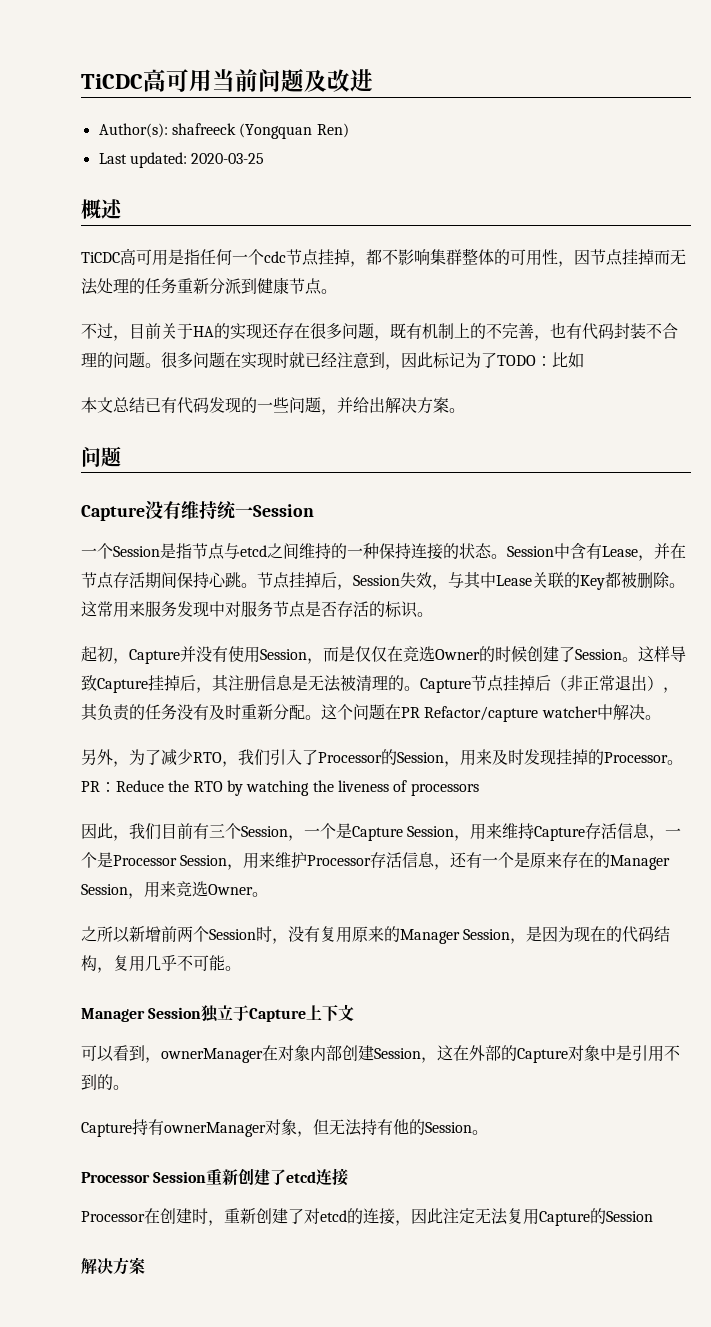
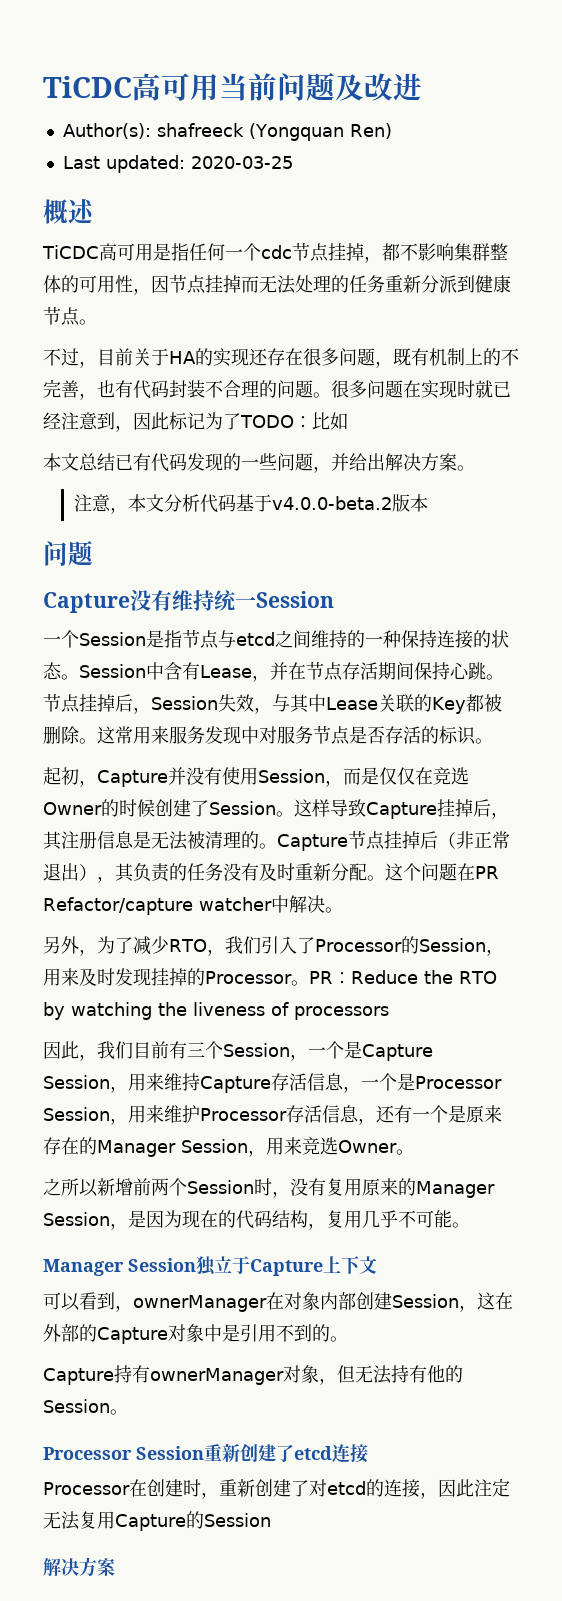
+ 注意，本文分析代码基于v4.0.0-beta.2版本

